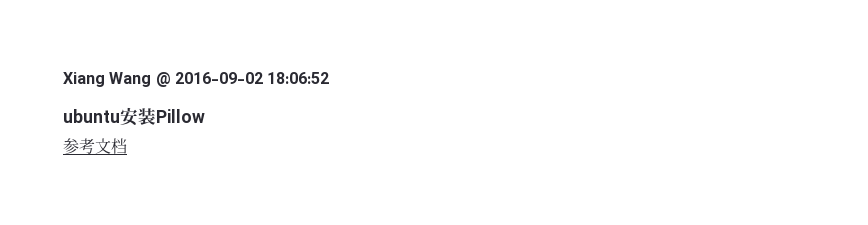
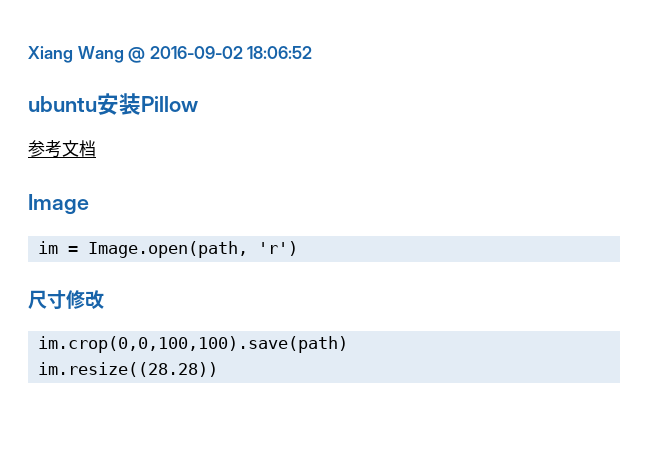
+ Image
+ im = Image.open(path, 'r')
+ 尺寸修改
+ im.crop(0,0,100,100).save(path)
+ im.resize((28.28))

